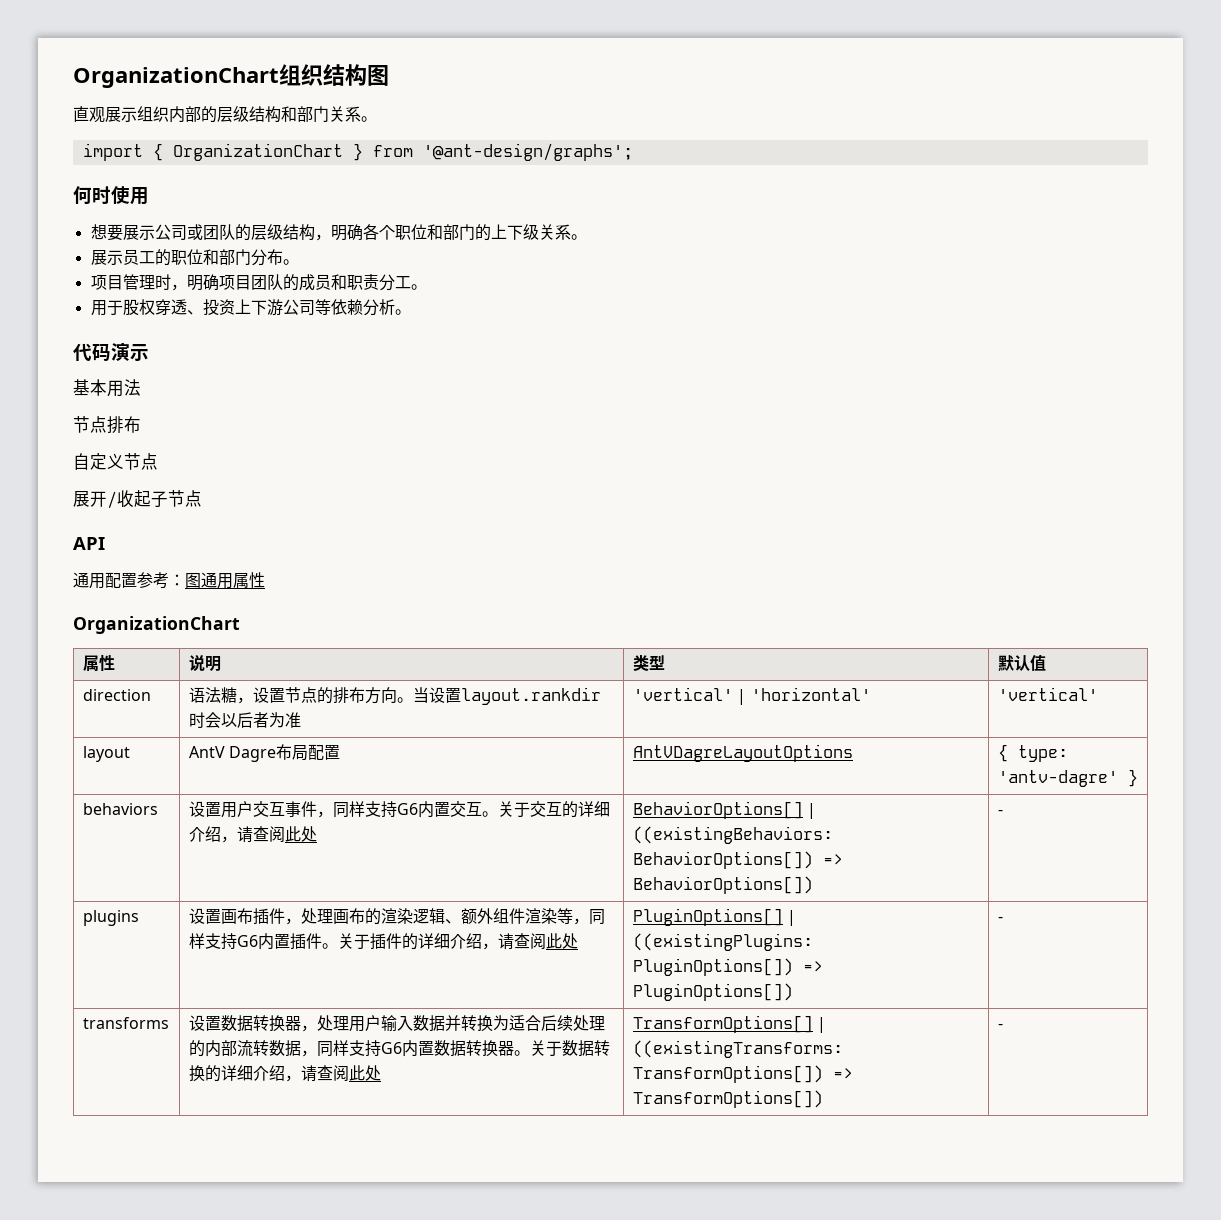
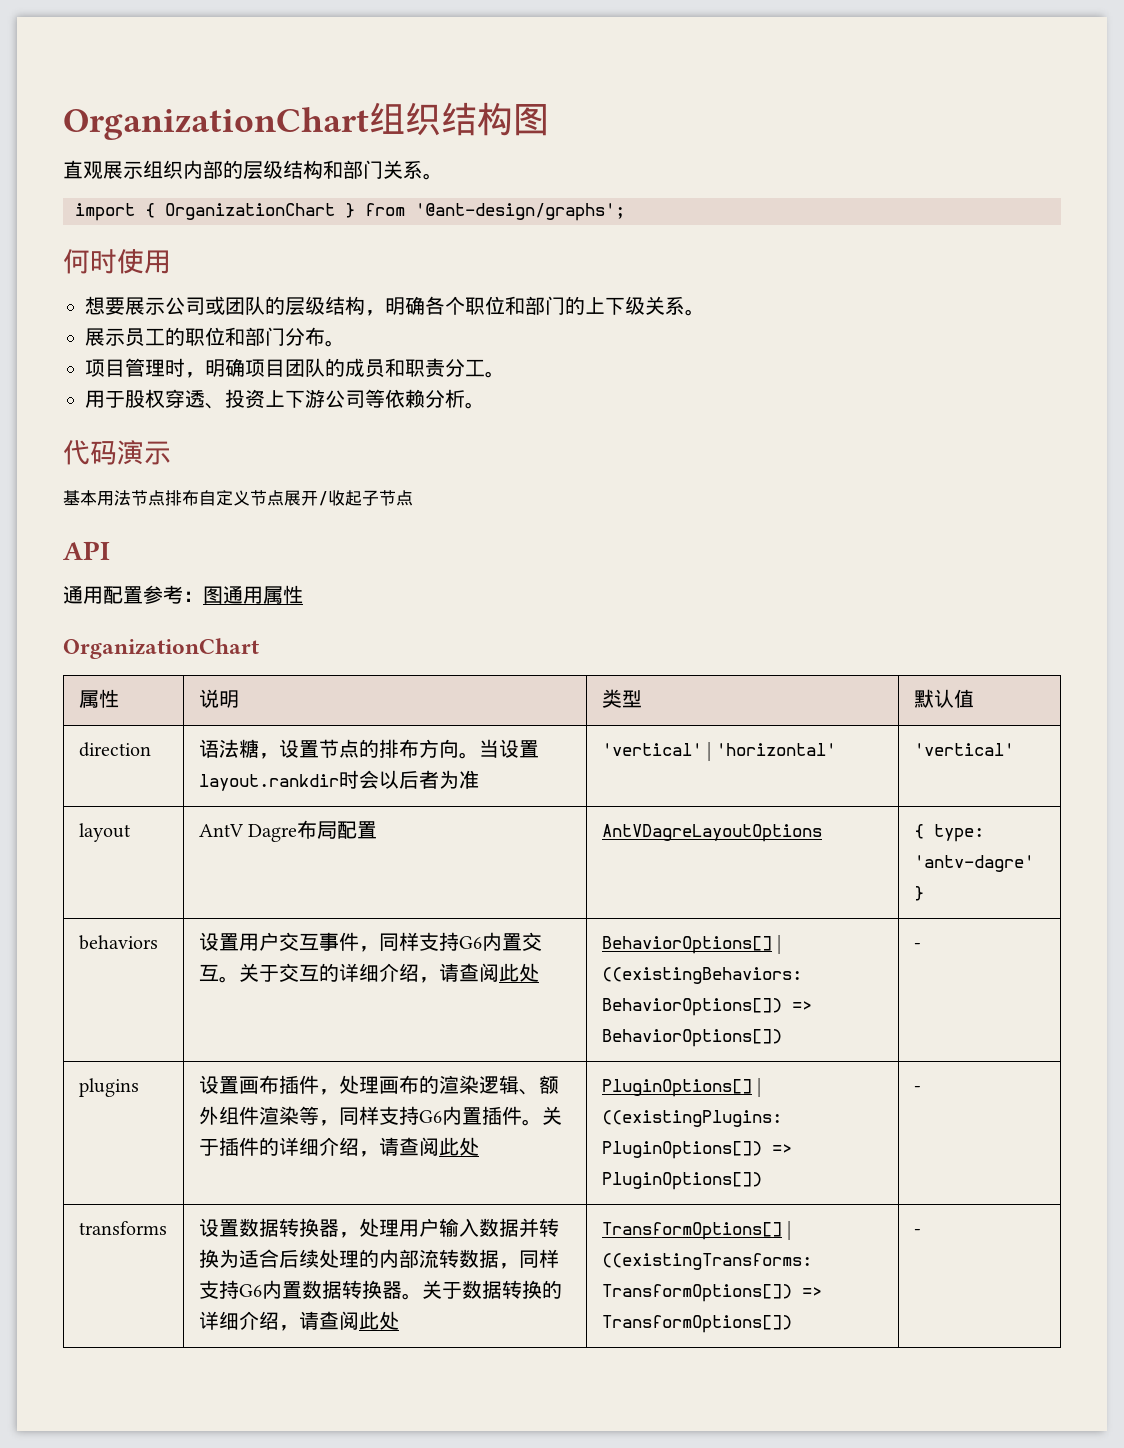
- 基本用法
- 节点排布
- 自定义节点
- 展开/收起子节点
+ 基本用法节点排布自定义节点展开/收起子节点

